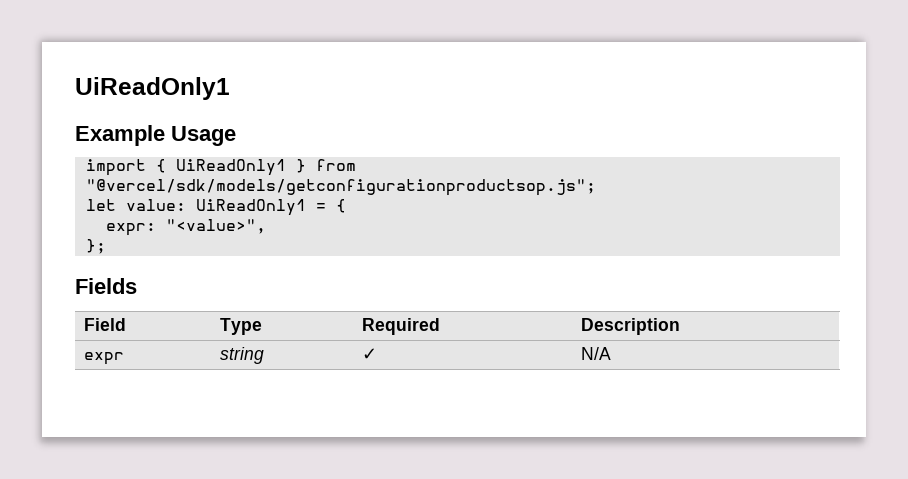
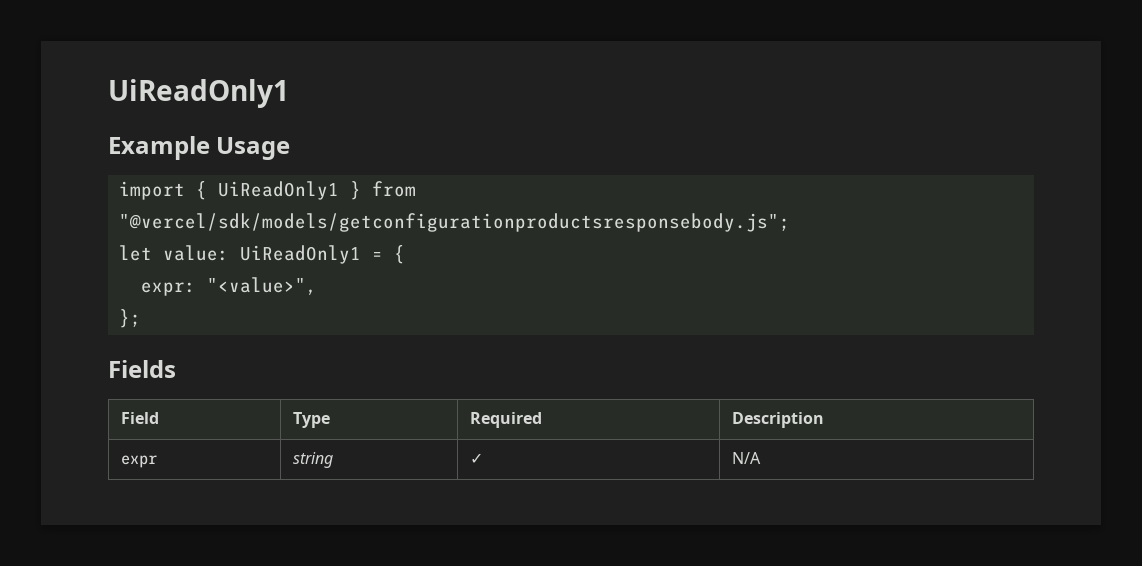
- import { UiReadOnly1 } from "@vercel/sdk/models/getconfigurationproductsop.js";
+ import { UiReadOnly1 } from "@vercel/sdk/models/getconfigurationproductsresponsebody.js";

